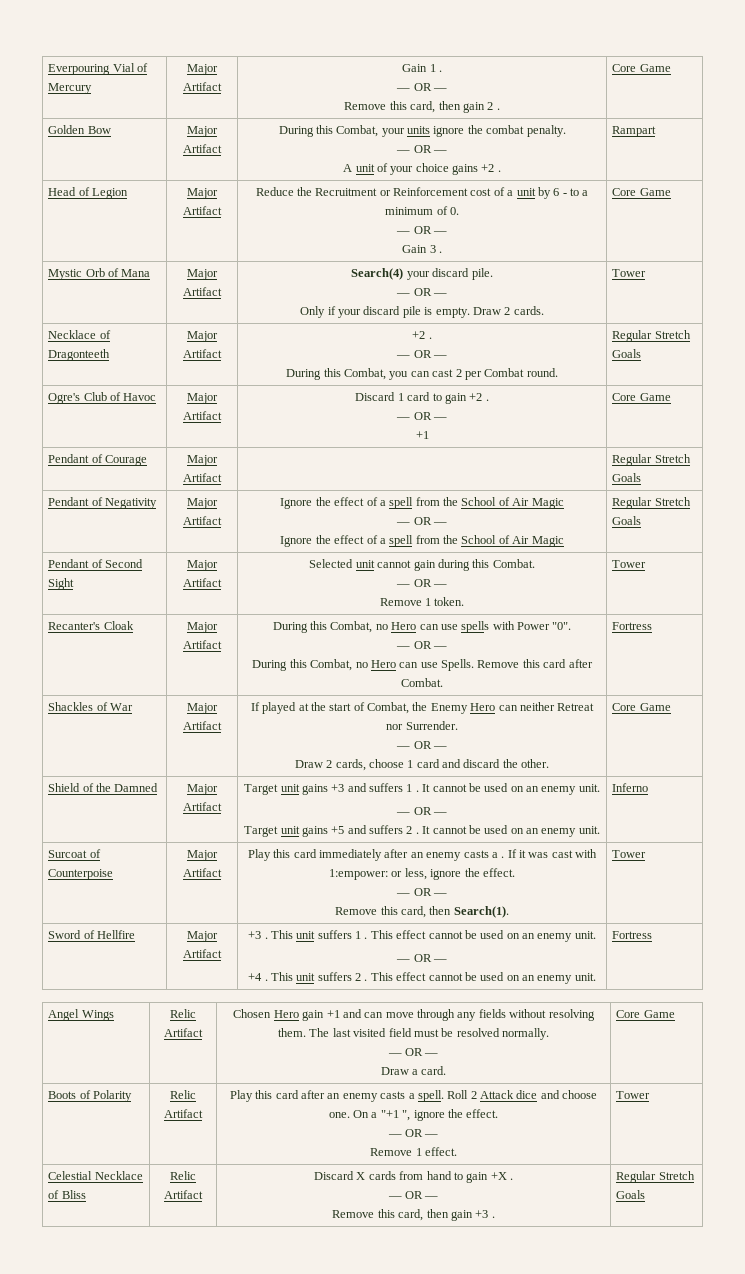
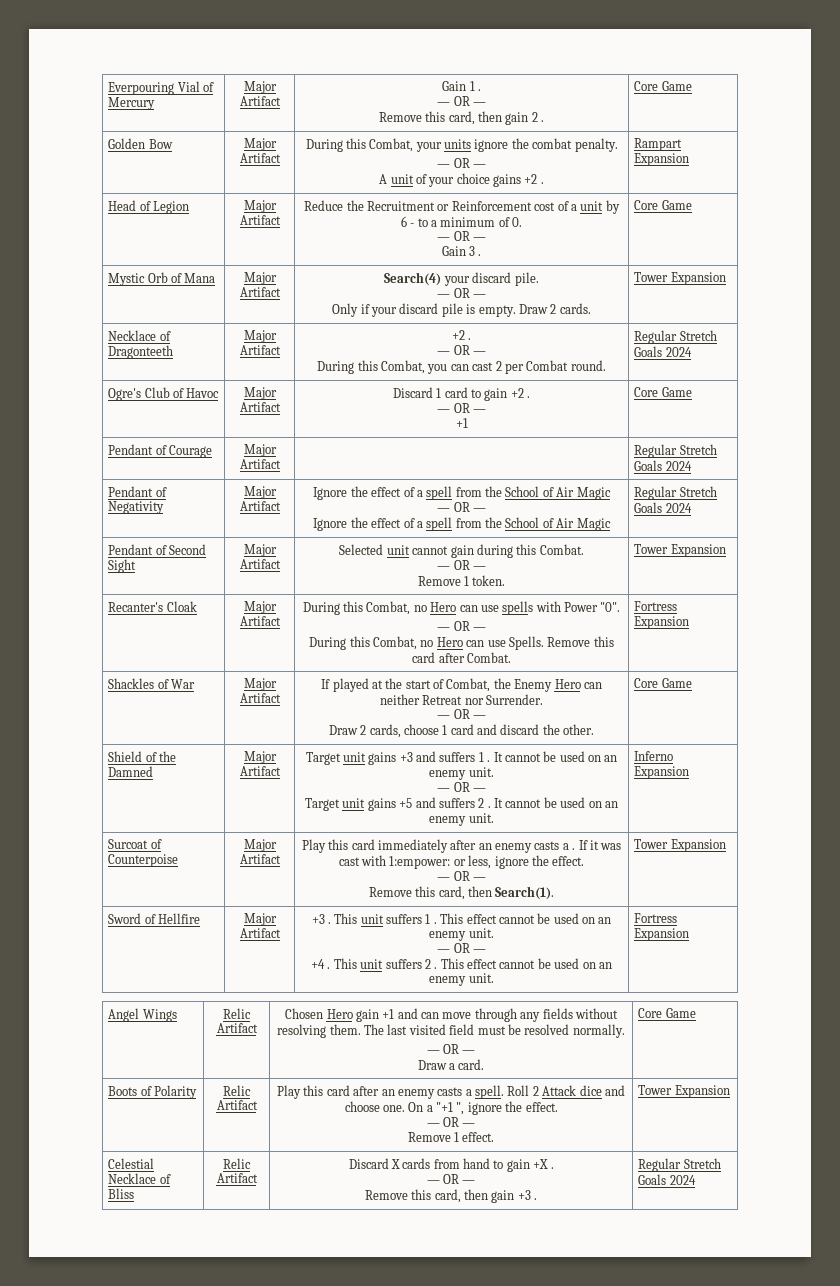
  Golden Bow | Major Artifact | During this Combat, your units ignore the combat penalty.
  — OR —
- A unit of your choice gains +2 . | Rampart
+ A unit of your choice gains +2 . | Rampart Expansion
  Mystic Orb of Mana | Major Artifact | Search(4) your discard pile.
  — OR —
- Only if your discard pile is empty. Draw 2 cards. | Tower
+ Only if your discard pile is empty. Draw 2 cards. | Tower Expansion
  Necklace of Dragonteeth | Major Artifact | +2 .
  — OR —
- During this Combat, you can cast 2 per Combat round. | Regular Stretch Goals
+ During this Combat, you can cast 2 per Combat round. | Regular Stretch Goals 2024
- Pendant of Courage | Major Artifact | | Regular Stretch Goals
+ Pendant of Courage | Major Artifact | | Regular Stretch Goals 2024
  Pendant of Negativity | Major Artifact | Ignore the effect of a spell from the School of Air Magic
  — OR —
- Ignore the effect of a spell from the School of Air Magic | Regular Stretch Goals
+ Ignore the effect of a spell from the School of Air Magic | Regular Stretch Goals 2024
  Pendant of Second Sight | Major Artifact | Selected unit cannot gain during this Combat.
  — OR —
- Remove 1 token. | Tower
+ Remove 1 token. | Tower Expansion
  Recanter's Cloak | Major Artifact | During this Combat, no Hero can use spells with Power "0".
  — OR —
- During this Combat, no Hero can use Spells. Remove this card after Combat. | Fortress
+ During this Combat, no Hero can use Spells. Remove this card after Combat. | Fortress Expansion
- Inferno
+ Inferno Expansion
  Surcoat of Counterpoise | Major Artifact | Play this card immediately after an enemy casts a . If it was cast with 1:empower: or less, ignore the effect.
  — OR —
- Remove this card, then Search(1). | Tower
+ Remove this card, then Search(1). | Tower Expansion
- This effect cannot be used on an enemy unit. | Fortress
+ This effect cannot be used on an enemy unit. | Fortress Expansion
  Boots of Polarity | Relic Artifact | Play this card after an enemy casts a spell. Roll 2 Attack dice and choose one. On a "+1 ", ignore the effect.
  — OR —
- Remove 1 effect. | Tower
+ Remove 1 effect. | Tower Expansion
  Celestial Necklace of Bliss | Relic Artifact | Discard X cards from hand to gain +X .
  — OR —
- Remove this card, then gain +3 . | Regular Stretch Goals
+ Remove this card, then gain +3 . | Regular Stretch Goals 2024

